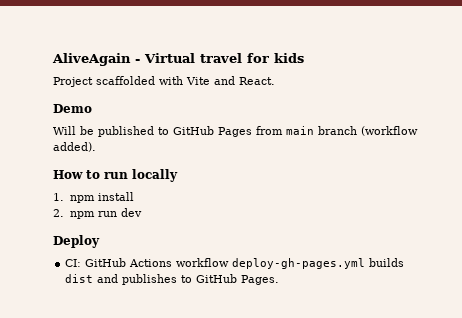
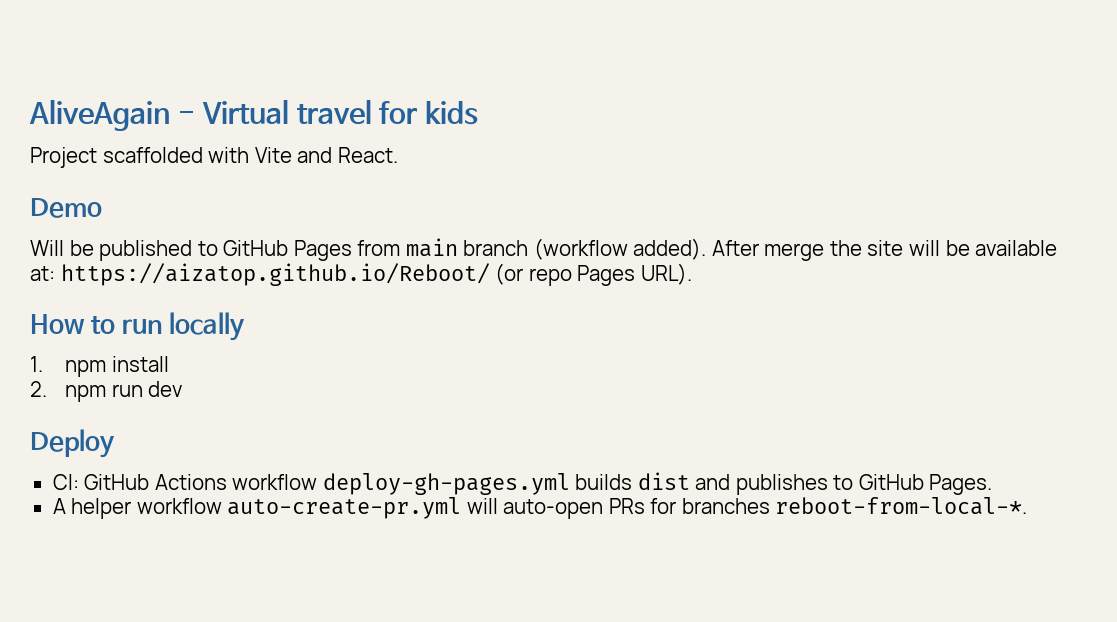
+ After merge the site will be available at: https://aizatop.github.io/Reboot/ (or repo Pages URL).
+ A helper workflow auto-create-pr.yml will auto-open PRs for branches reboot-from-local-*.

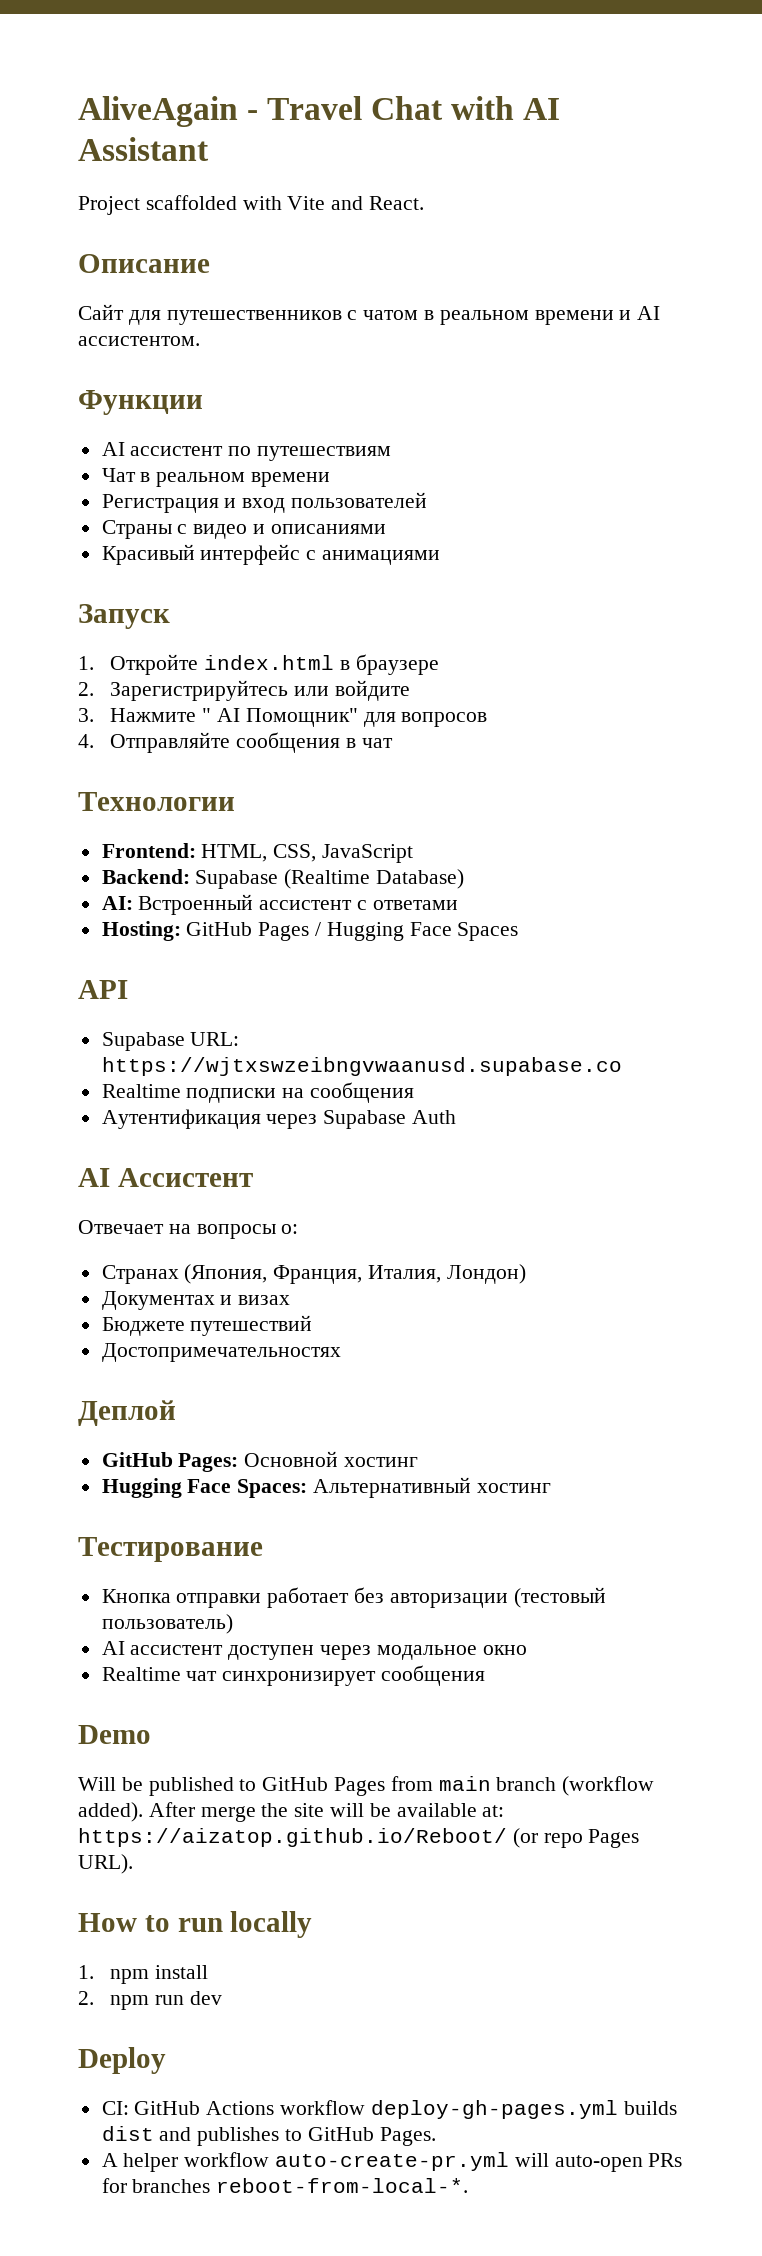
- AliveAgain - Virtual travel for kids
+ AliveAgain - Travel Chat with AI Assistant
+ Описание
+ Сайт для путешественников с чатом в реальном времени и AI ассистентом.
+ Функции
+ AI ассистент по путешествиям
+ Чат в реальном времени
+ Регистрация и вход пользователей
+ Страны с видео и описаниями
+ Красивый интерфейс с анимациями
+ Запуск
+ 1. Откройте index.html в браузере
+ 2. Зарегистрируйтесь или войдите
+ 3. Нажмите " AI Помощник" для вопросов
+ 4. Отправляйте сообщения в чат
+ Технологии
+ Frontend: HTML, CSS, JavaScript
+ Backend: Supabase (Realtime Database)
+ AI: Встроенный ассистент с ответами
+ Hosting: GitHub Pages / Hugging Face Spaces
+ API
+ Supabase URL: https://wjtxswzeibngvwaanusd.supabase.co
+ Realtime подписки на сообщения
+ Аутентификация через Supabase Auth
+ AI Ассистент
+ Отвечает на вопросы о:
+ Странах (Япония, Франция, Италия, Лондон)
+ Документах и визах
+ Бюджете путешествий
+ Достопримечательностях
+ Деплой
+ GitHub Pages: Основной хостинг
+ Hugging Face Spaces: Альтернативный хостинг
+ Тестирование
+ Кнопка отправки работает без авторизации (тестовый пользователь)
+ AI ассистент доступен через модальное окно
+ Realtime чат синхронизирует сообщения

